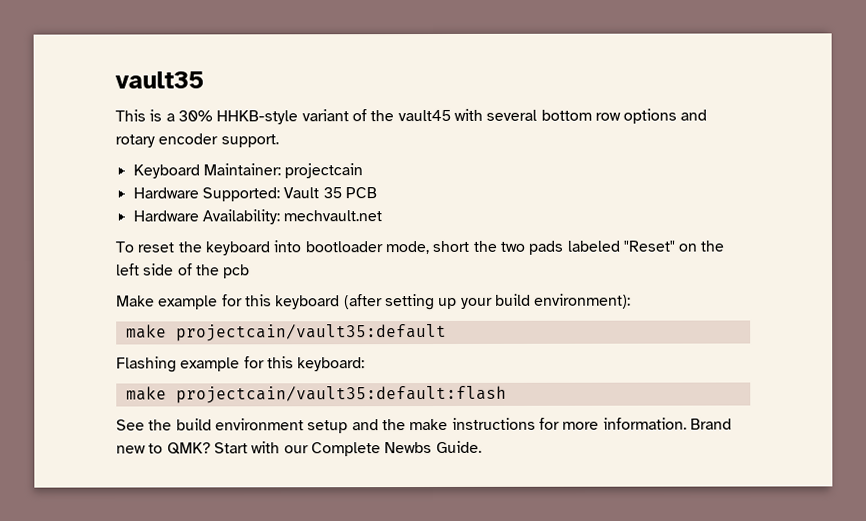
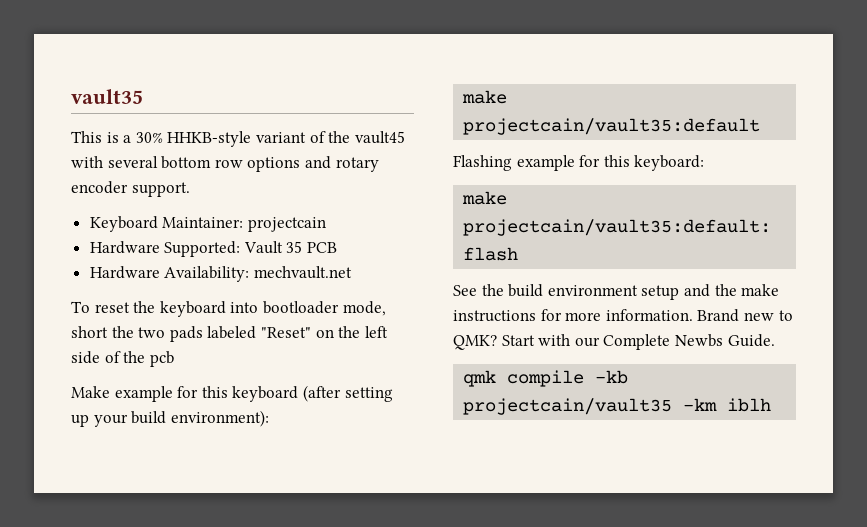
+ qmk compile -kb projectcain/vault35 -km iblh

